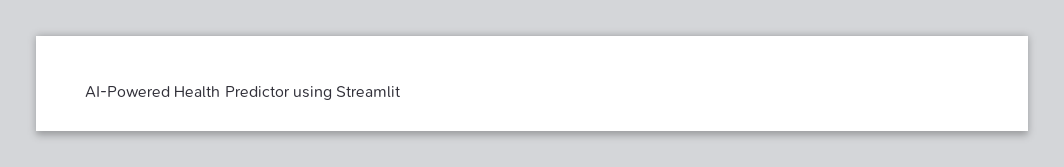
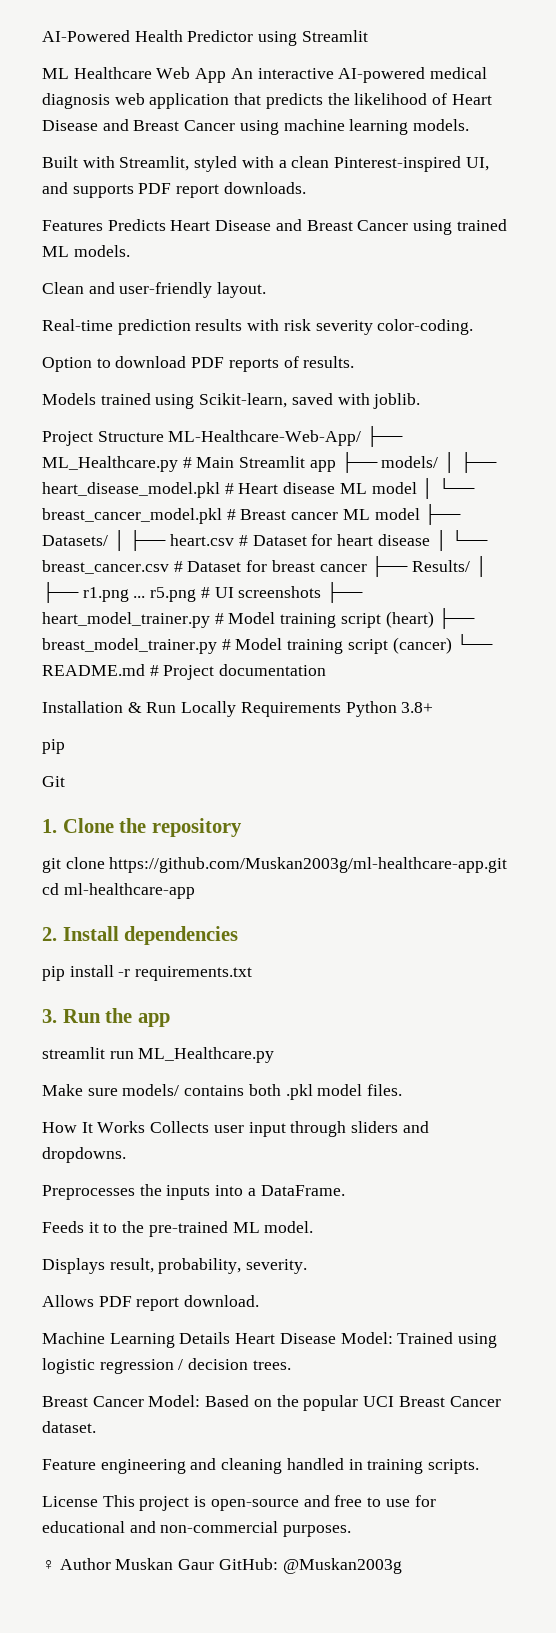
+ ML Healthcare Web App An interactive AI-powered medical diagnosis web application that predicts the likelihood of Heart Disease and Breast Cancer using machine learning models.
+ Built with Streamlit, styled with a clean Pinterest-inspired UI, and supports PDF report downloads.
+ Features Predicts Heart Disease and Breast Cancer using trained ML models.
+ Clean and user-friendly layout.
+ Real-time prediction results with risk severity color-coding.
+ Option to download PDF reports of results.
+ Models trained using Scikit-learn, saved with joblib.
+ Project Structure ML-Healthcare-Web-App/ ├── ML_Healthcare.py # Main Streamlit app ├── models/ │ ├── heart_disease_model.pkl # Heart disease ML model │ └── breast_cancer_model.pkl # Breast cancer ML model ├── Datasets/ │ ├── heart.csv # Dataset for heart disease │ └── breast_cancer.csv # Dataset for breast cancer ├── Results/ │ ├── r1.png ... r5.png # UI screenshots ├── heart_model_trainer.py # Model training script (heart) ├── breast_model_trainer.py # Model training script (cancer) └── README.md # Project documentation
+ Installation & Run Locally Requirements Python 3.8+
+ pip
+ Git
+ 1. Clone the repository
+ git clone https://github.com/Muskan2003g/ml-healthcare-app.git cd ml-healthcare-app
+ 2. Install dependencies
+ pip install -r requirements.txt
+ 3. Run the app
+ streamlit run ML_Healthcare.py
+ Make sure models/ contains both .pkl model files.
+ How It Works Collects user input through sliders and dropdowns.
+ Preprocesses the inputs into a DataFrame.
+ Feeds it to the pre-trained ML model.
+ Displays result, probability, severity.
+ Allows PDF report download.
+ Machine Learning Details Heart Disease Model: Trained using logistic regression / decision trees.
+ Breast Cancer Model: Based on the popular UCI Breast Cancer dataset.
+ Feature engineering and cleaning handled in training scripts.
+ License This project is open-source and free to use for educational and non-commercial purposes.
+ ♀ Author Muskan Gaur GitHub: @Muskan2003g

